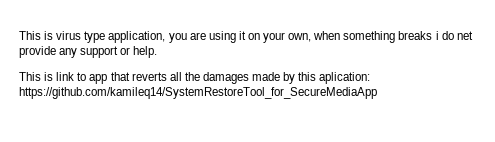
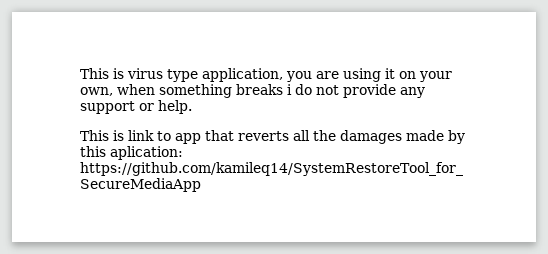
- This is virus type application, you are using it on your own, when something breaks i do net provide any support or help.
+ This is virus type application, you are using it on your own, when something breaks i do not provide any support or help.

